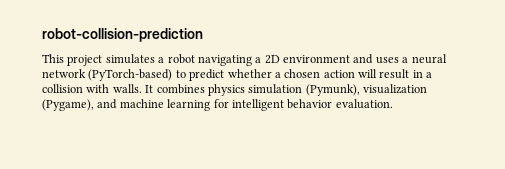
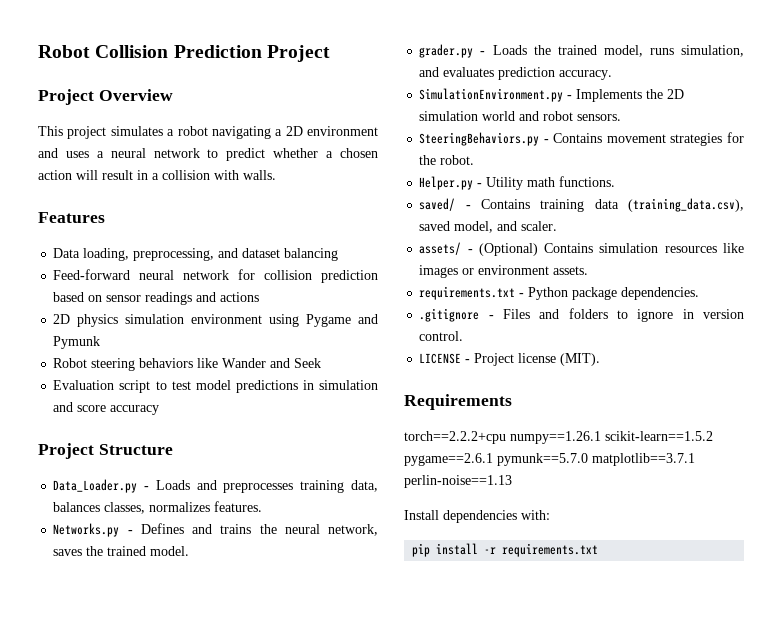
- robot-collision-prediction
+ Robot Collision Prediction Project
+ Project Overview
- This project simulates a robot navigating a 2D environment and uses a neural network (PyTorch-based) to predict whether a chosen action will result in a collision with walls. It combines physics simulation (Pymunk), visualization (Pygame), and machine learning for intelligent behavior evaluation.
+ This project simulates a robot navigating a 2D environment and uses a neural network to predict whether a chosen action will result in a collision with walls.
+ Features
+ Data loading, preprocessing, and dataset balancing
+ Feed-forward neural network for collision prediction based on sensor readings and actions
+ 2D physics simulation environment using Pygame and Pymunk
+ Robot steering behaviors like Wander and Seek
+ Evaluation script to test model predictions in simulation and score accuracy
+ Project Structure
+ Data_Loader.py - Loads and preprocesses training data, balances classes, normalizes features.
+ Networks.py - Defines and trains the neural network, saves the trained model.
+ grader.py - Loads the trained model, runs simulation, and evaluates prediction accuracy.
+ SimulationEnvironment.py - Implements the 2D simulation world and robot sensors.
+ SteeringBehaviors.py - Contains movement strategies for the robot.
+ Helper.py - Utility math functions.
+ saved/ - Contains training data (training_data.csv), saved model, and scaler.
+ assets/ - (Optional) Contains simulation resources like images or environment assets.
+ requirements.txt - Python package dependencies.
+ .gitignore - Files and folders to ignore in version control.
+ LICENSE - Project license (MIT).
+ Requirements
+ torch==2.2.2+cpu numpy==1.26.1 scikit-learn==1.5.2 pygame==2.6.1 pymunk==5.7.0 matplotlib==3.7.1 perlin-noise==1.13
+ Install dependencies with:
+ pip install -r requirements.txt

